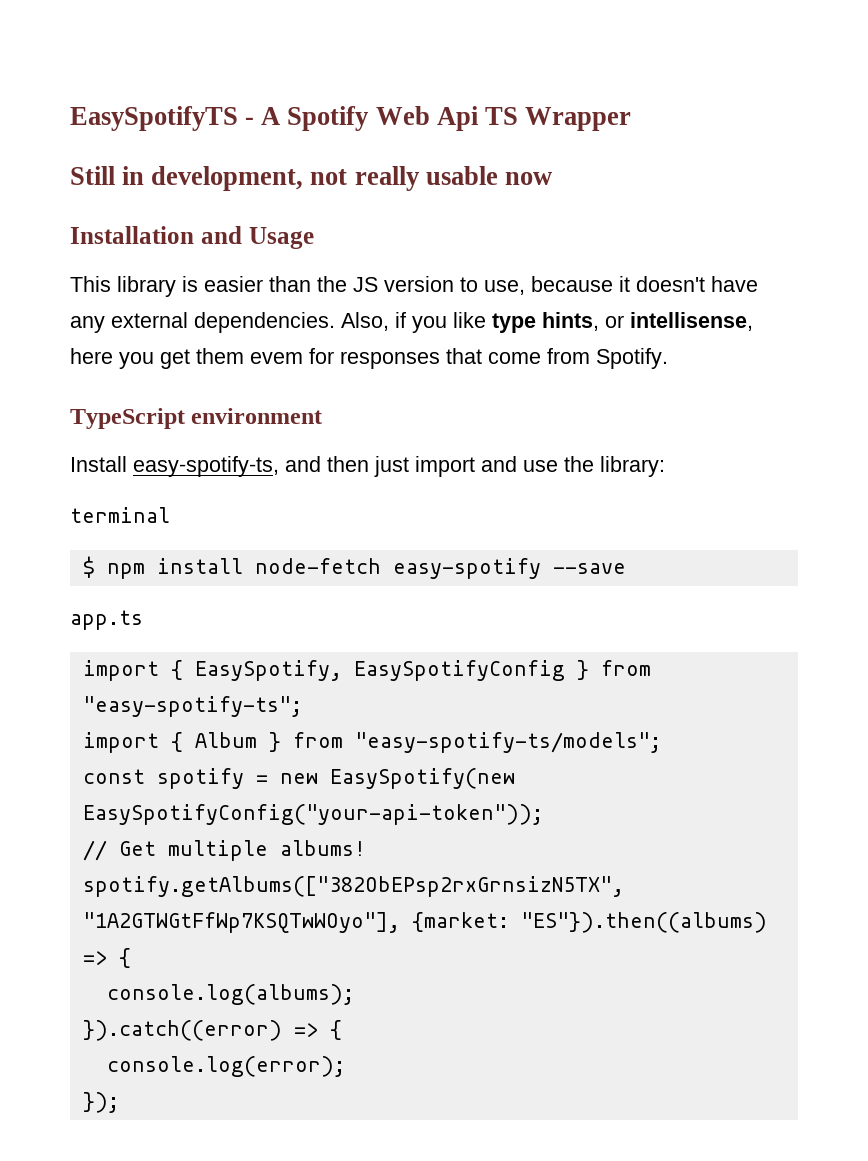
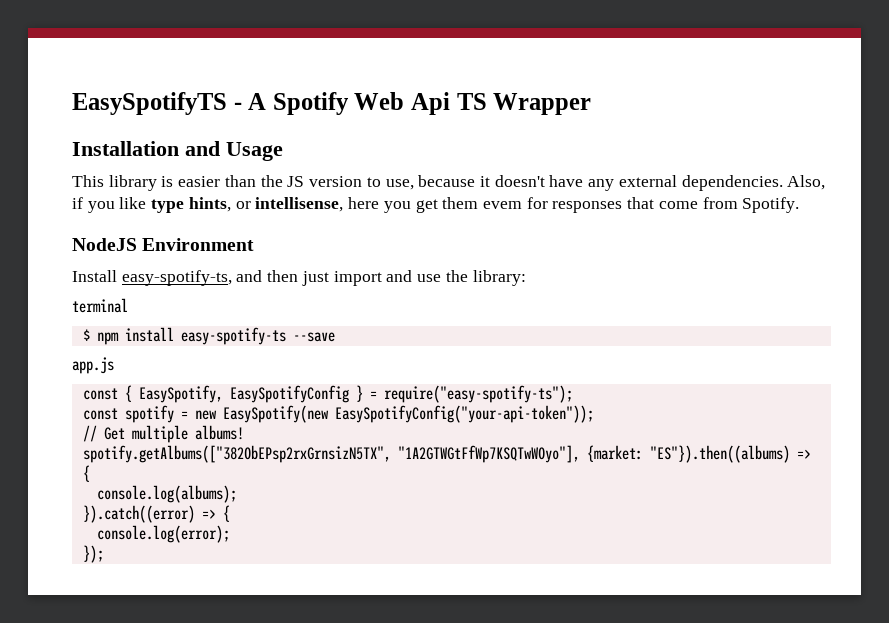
- Still in development, not really usable now
- TypeScript environment
+ NodeJS Environment
- $ npm install node-fetch easy-spotify --save
+ $ npm install easy-spotify-ts --save
- app.ts
- import { EasySpotify, EasySpotifyConfig } from "easy-spotify-ts";
- import { Album } from "easy-spotify-ts/models";
+ app.js
+ const { EasySpotify, EasySpotifyConfig } = require("easy-spotify-ts");

